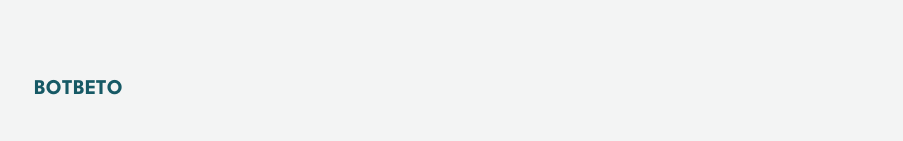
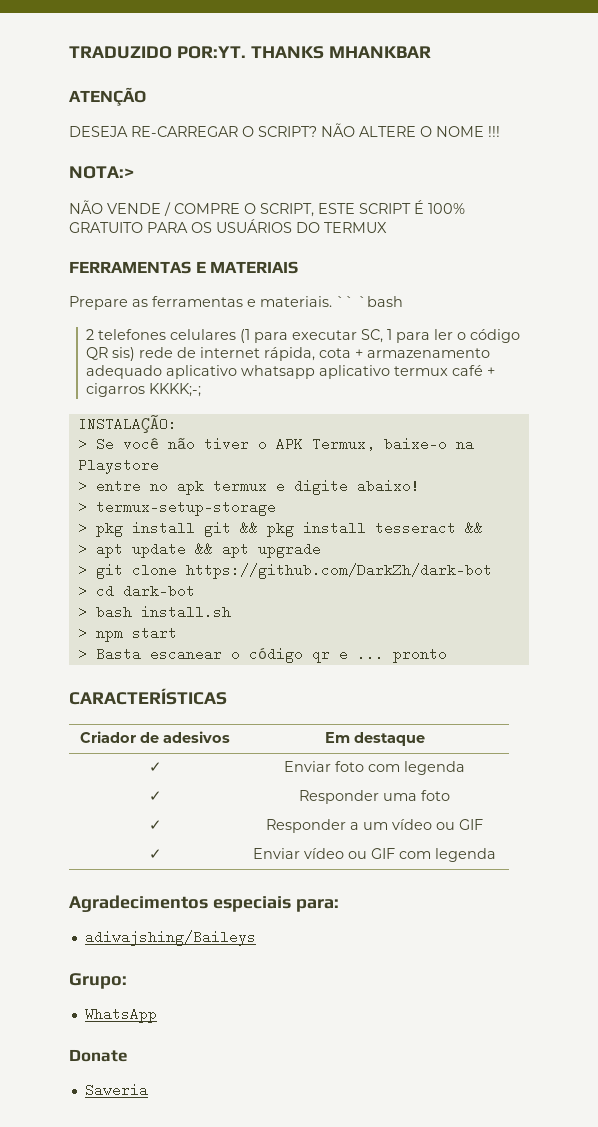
- BOTBETO
+ TRADUZIDO POR:YT. THANKS MHANKBAR
+ ATENÇÃO
+ DESEJA RE-CARREGAR O SCRIPT? NÃO ALTERE O NOME !!!
+ NOTA:>
+ NÃO VENDE / COMPRE O SCRIPT, ESTE SCRIPT É 100% GRATUITO PARA OS USUÁRIOS DO TERMUX
+ FERRAMENTAS E MATERIAIS
+ Prepare as ferramentas e materiais. `` `bash
+ 2 telefones celulares (1 para executar SC, 1 para ler o código QR sis) rede de internet rápida, cota + armazenamento adequado aplicativo whatsapp aplicativo termux café + cigarros KKKK;-;
+ INSTALAÇÃO:
+ > Se você não tiver o APK Termux, baixe-o na Playstore
+ > entre no apk termux e digite abaixo!
+ > termux-setup-storage
+ > pkg install git && pkg install tesseract &&
+ > apt update && apt upgrade
+ > git clone https://github.com/DarkZh/dark-bot
+ > cd dark-bot
+ > bash install.sh
+ > npm start
+ > Basta escanear o código qr e ... pronto
+ CARACTERÍSTICAS
+ Criador de adesivos | Em destaque
+ ✓ | Enviar foto com legenda
+ ✓ | Responder uma foto
+ ✓ | Responder a um vídeo ou GIF
+ ✓ | Enviar vídeo ou GIF com legenda
+ Agradecimentos especiais para:
+ adiwajshing/Baileys
+ Grupo:
+ WhatsApp
+ Donate
+ Saweria

